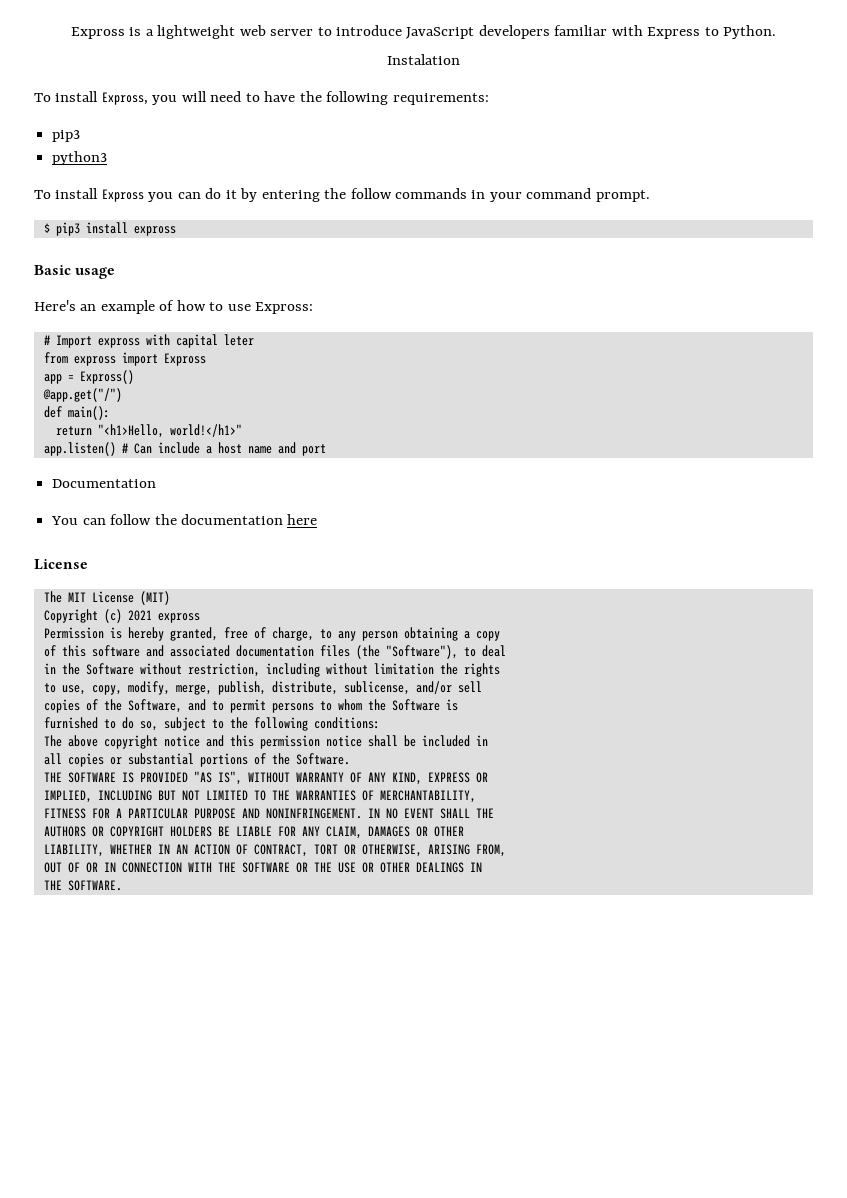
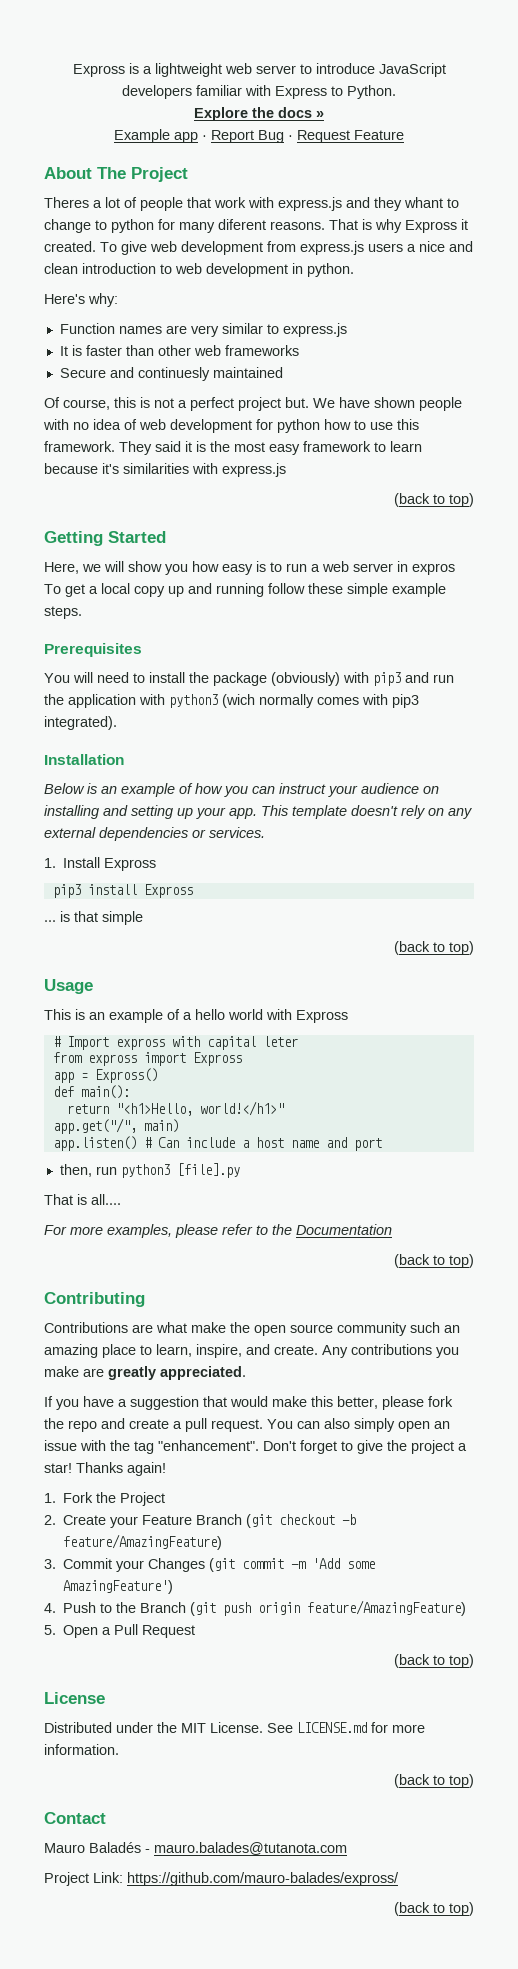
- Instalation
- To install Expross, you will need to have the following requirements:
- pip3
- python3
- To install Expross you can do it by entering the follow commands in your command prompt.
- $ pip3 install expross
- Basic usage
- Here's an example of how to use Expross:
+ Explore the docs »
+ Example app · Report Bug · Request Feature
+ About The Project
+ Theres a lot of people that work with express.js and they whant to change to python for many diferent reasons. That is why Expross it created. To give web development from express.js users a nice and clean introduction to web development in python.
+ Here's why:
+ Function names are very similar to express.js
+ It is faster than other web frameworks
+ Secure and continuesly maintained
+ Of course, this is not a perfect project but. We have shown people with no idea of web development for python how to use this framework. They said it is the most easy framework to learn because it's similarities with express.js
+ (back to top)
+ Getting Started
+ Here, we will show you how easy is to run a web server in expros To get a local copy up and running follow these simple example steps.
+ Prerequisites
+ You will need to install the package (obviously) with pip3 and run the application with python3 (wich normally comes with pip3 integrated).
+ Installation
+ Below is an example of how you can instruct your audience on installing and setting up your app. This template doesn't rely on any external dependencies or services.
+ 1. Install Expross
+ pip3 install Expross
+ ... is that simple
+ (back to top)
+ Usage
+ This is an example of a hello world with Expross
- @app.get("/")
+ app.get("/", main)
- Documentation
- You can follow the documentation here
+ then, run python3 [file].py
+ That is all....
+ For more examples, please refer to the Documentation
+ (back to top)
+ Contributing
+ Contributions are what make the open source community such an amazing place to learn, inspire, and create. Any contributions you make are greatly appreciated.
+ If you have a suggestion that would make this better, please fork the repo and create a pull request. You can also simply open an issue with the tag "enhancement". Don't forget to give the project a star! Thanks again!
+ 1. Fork the Project
+ 2. Create your Feature Branch (git checkout -b feature/AmazingFeature)
+ 3. Commit your Changes (git commit -m 'Add some AmazingFeature')
+ 4. Push to the Branch (git push origin feature/AmazingFeature)
+ 5. Open a Pull Request
+ (back to top)
  License
- The MIT License (MIT)
- Copyright (c) 2021 expross
- Permission is hereby granted, free of charge, to any person obtaining a copy
- of this software and associated documentation files (the "Software"), to deal
- in the Software without restriction, including without limitation the rights
- to use, copy, modify, merge, publish, distribute, sublicense, and/or sell
- copies of the Software, and to permit persons to whom the Software is
- furnished to do so, subject to the following conditions:
- The above copyright notice and this permission notice shall be included in
- all copies or substantial portions of the Software.
- THE SOFTWARE IS PROVIDED "AS IS", WITHOUT WARRANTY OF ANY KIND, EXPRESS OR
- IMPLIED, INCLUDING BUT NOT LIMITED TO THE WARRANTIES OF MERCHANTABILITY,
- FITNESS FOR A PARTICULAR PURPOSE AND NONINFRINGEMENT. IN NO EVENT SHALL THE
- AUTHORS OR COPYRIGHT HOLDERS BE LIABLE FOR ANY CLAIM, DAMAGES OR OTHER
- LIABILITY, WHETHER IN AN ACTION OF CONTRACT, TORT OR OTHERWISE, ARISING FROM,
- OUT OF OR IN CONNECTION WITH THE SOFTWARE OR THE USE OR OTHER DEALINGS IN
- THE SOFTWARE.
+ Distributed under the MIT License. See LICENSE.md for more information.
+ (back to top)
+ Contact
+ Mauro Baladés - mauro.balades@tutanota.com
+ Project Link: https://github.com/mauro-balades/expross/
+ (back to top)

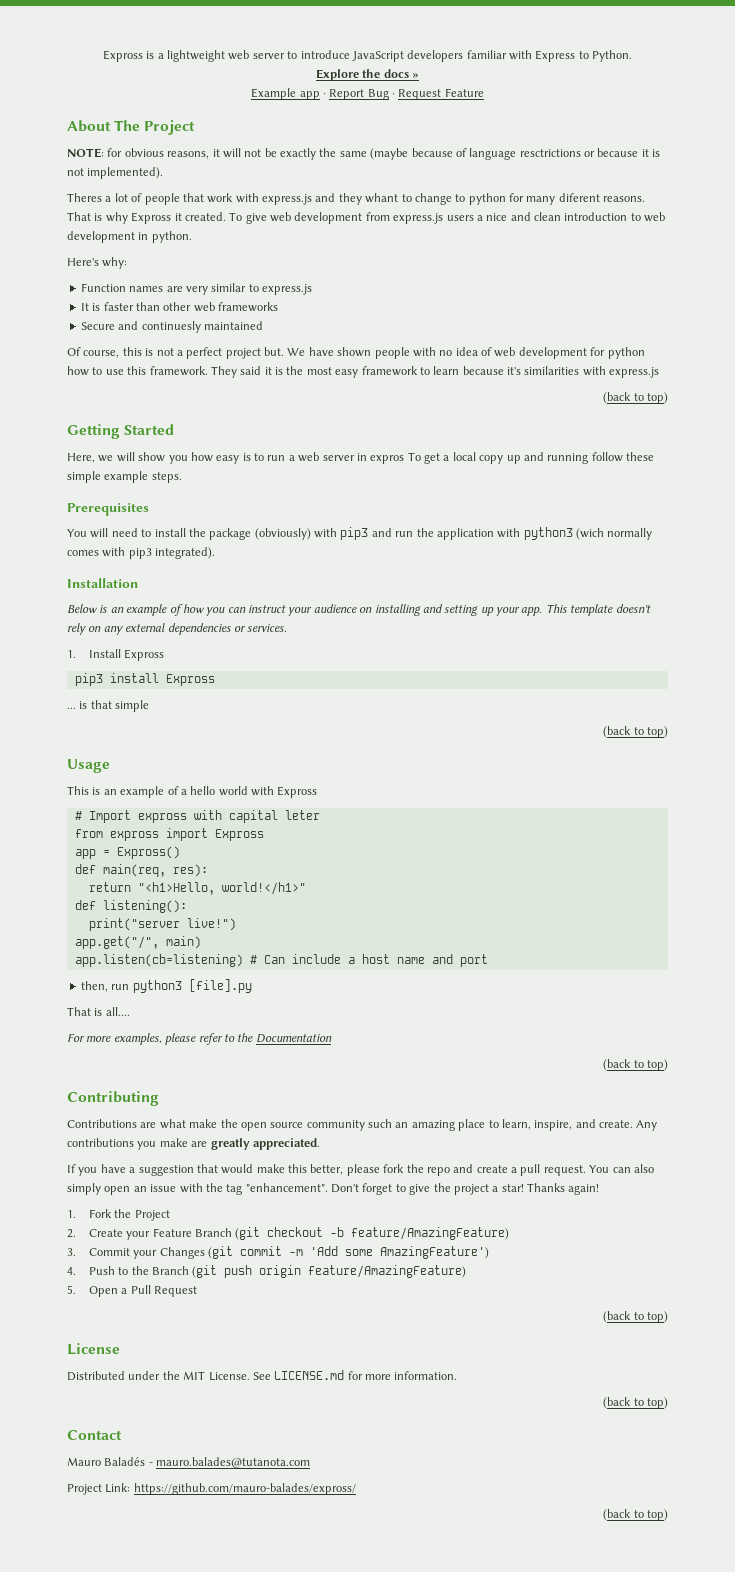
+ NOTE: for obvious reasons, it will not be exactly the same (maybe because of language resctrictions or because it is not implemented).
- def main():
+ def main(req, res):
+ def listening():
+ print("server live!")
- app.listen() # Can include a host name and port
+ app.listen(cb=listening) # Can include a host name and port

